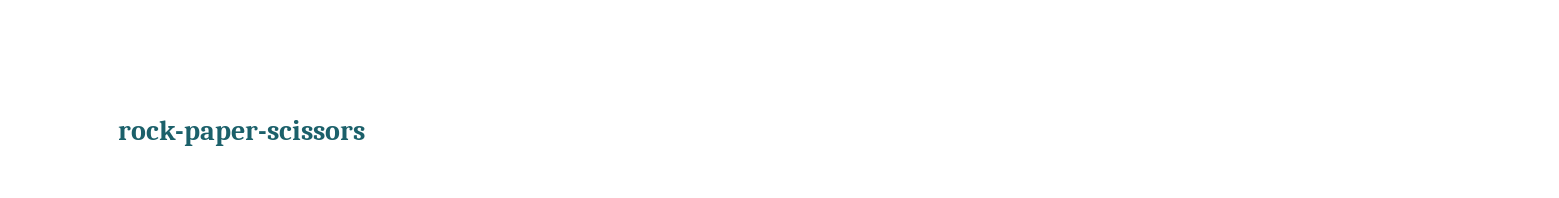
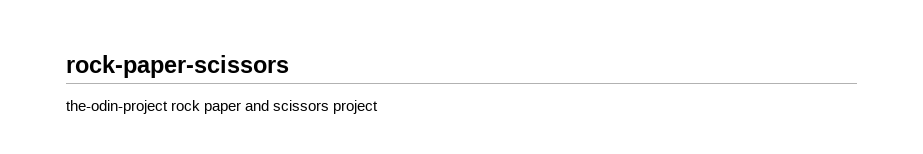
+ the-odin-project rock paper and scissors project

